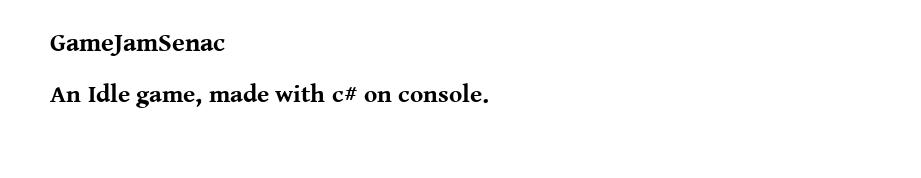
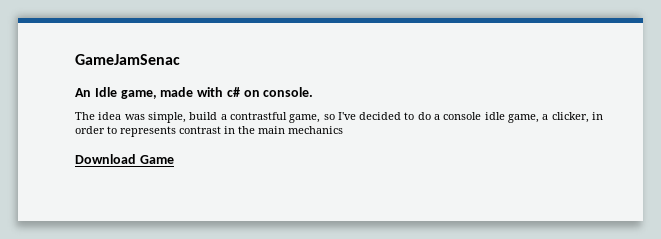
+ The idea was simple, build a contrastful game, so I've decided to do a console idle game, a clicker, in order to represents contrast in the main mechanics
+ Download Game

